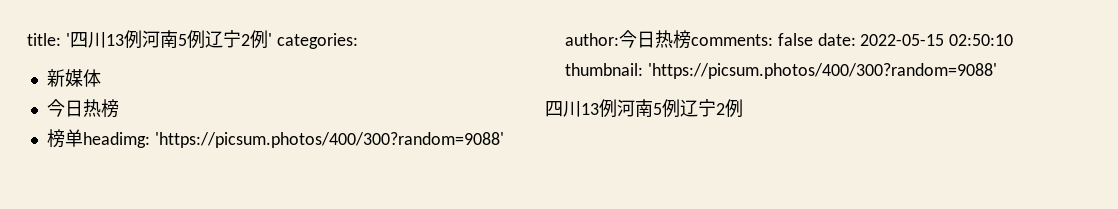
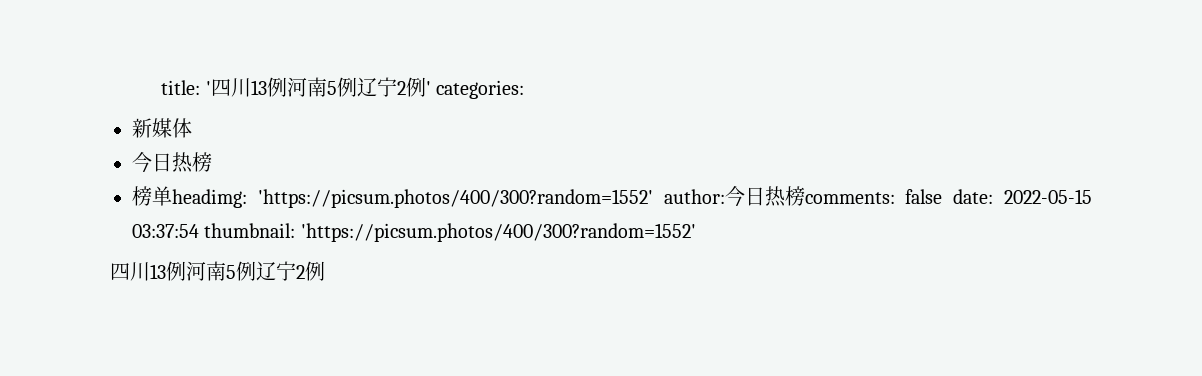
- 榜单headimg: 'https://picsum.photos/400/300?random=9088' author:今日热榜comments: false date: 2022-05-15 02:50:10 thumbnail: 'https://picsum.photos/400/300?random=9088'
+ 榜单headimg: 'https://picsum.photos/400/300?random=1552' author:今日热榜comments: false date: 2022-05-15 03:37:54 thumbnail: 'https://picsum.photos/400/300?random=1552'

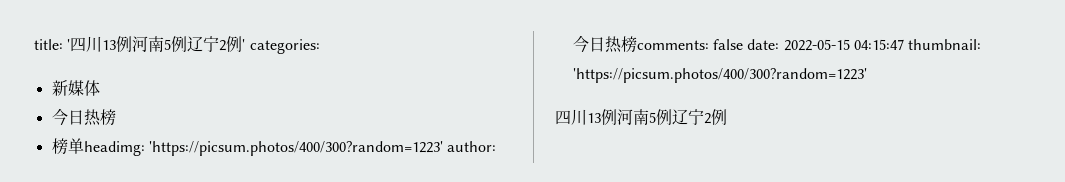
- 榜单headimg: 'https://picsum.photos/400/300?random=1552' author:今日热榜comments: false date: 2022-05-15 03:37:54 thumbnail: 'https://picsum.photos/400/300?random=1552'
+ 榜单headimg: 'https://picsum.photos/400/300?random=1223' author:今日热榜comments: false date: 2022-05-15 04:15:47 thumbnail: 'https://picsum.photos/400/300?random=1223'

